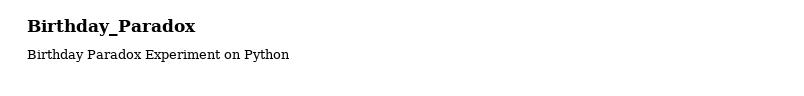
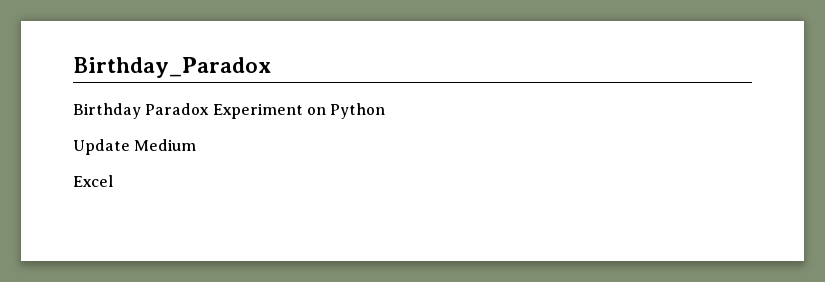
+ Update Medium
+ Excel

